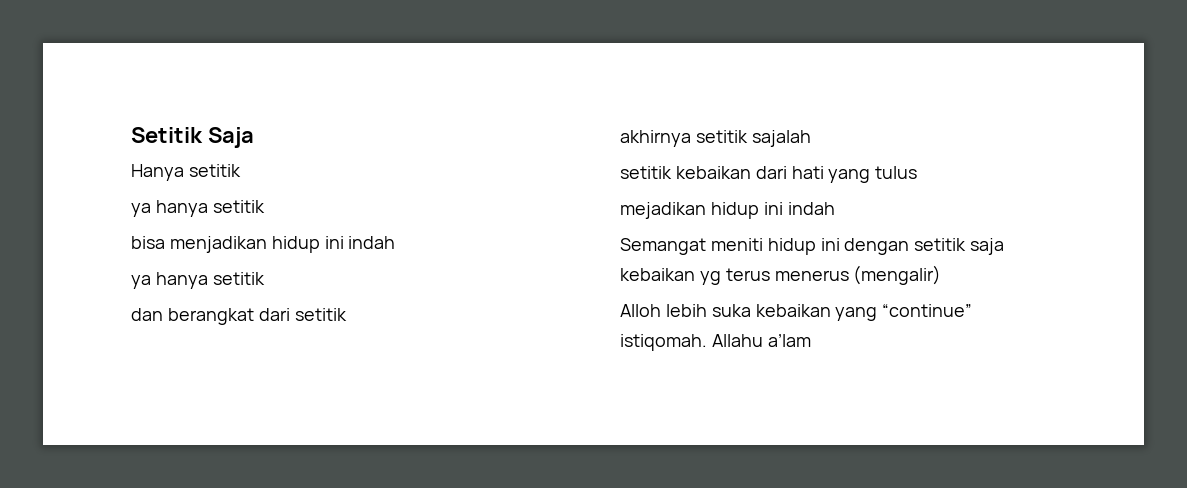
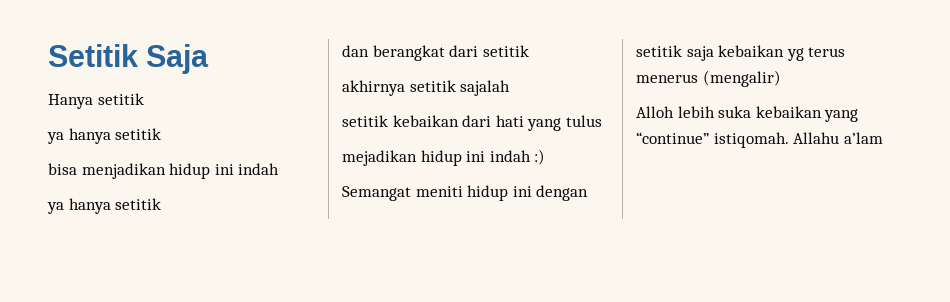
- mejadikan hidup ini indah
+ mejadikan hidup ini indah :)

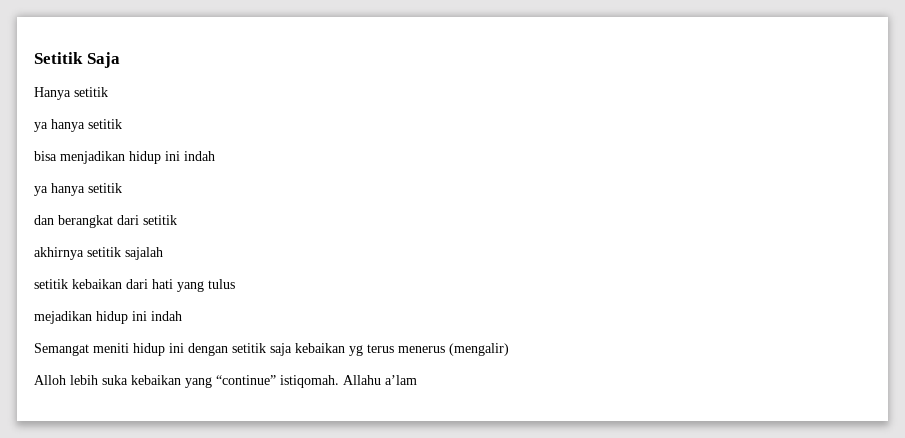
- mejadikan hidup ini indah :)
+ mejadikan hidup ini indah

